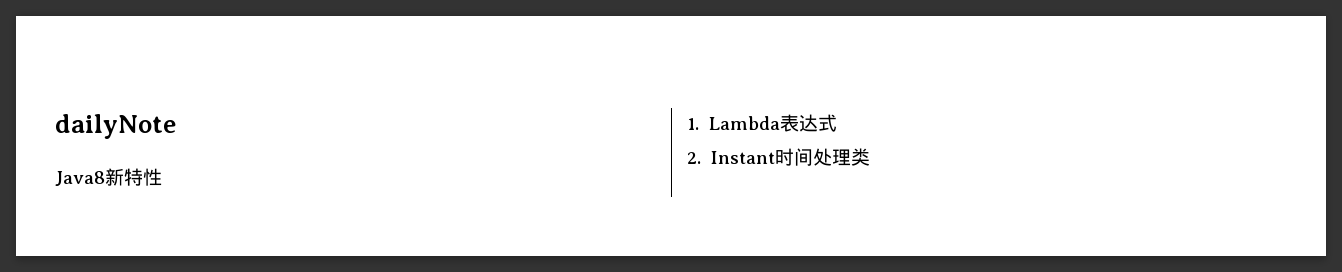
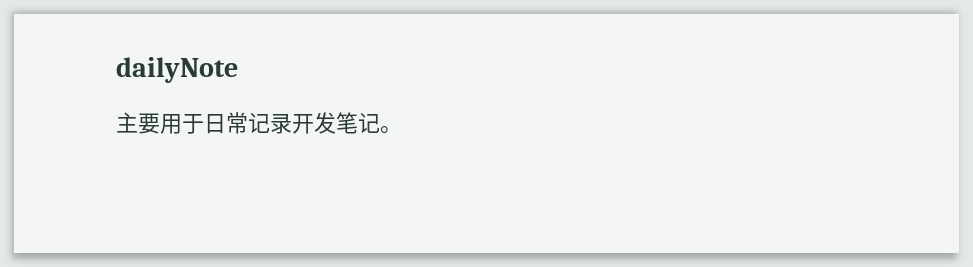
- Java8新特性
- 1. Lambda表达式
- 2. Instant时间处理类
+ 主要用于日常记录开发笔记。

